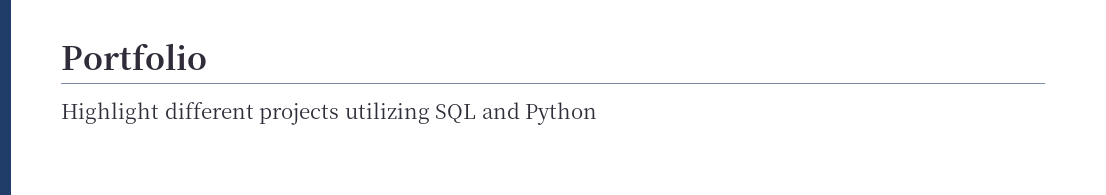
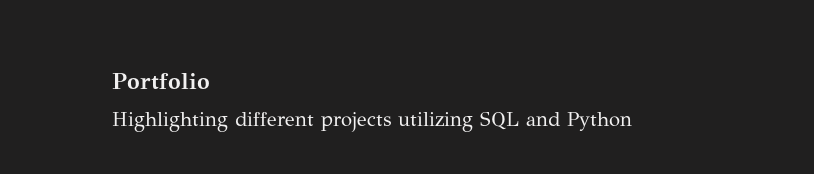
- Highlight different projects utilizing SQL and Python
+ Highlighting different projects utilizing SQL and Python

